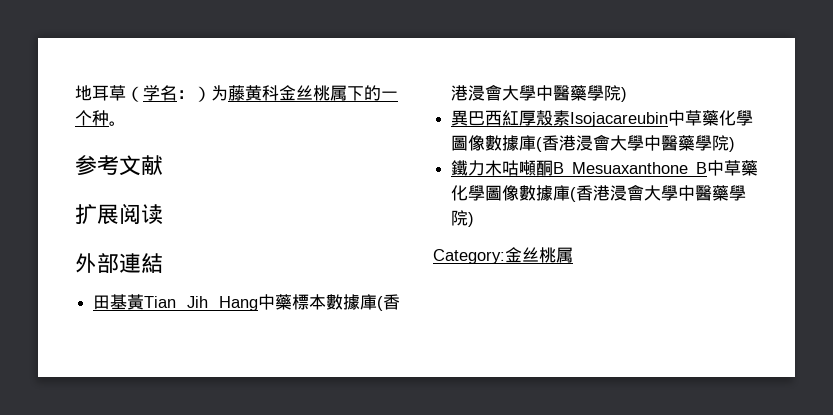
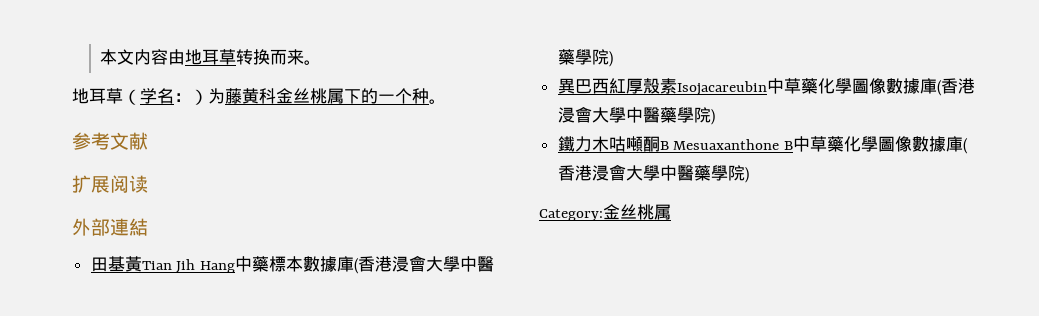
+ 本文内容由地耳草转换而来。

